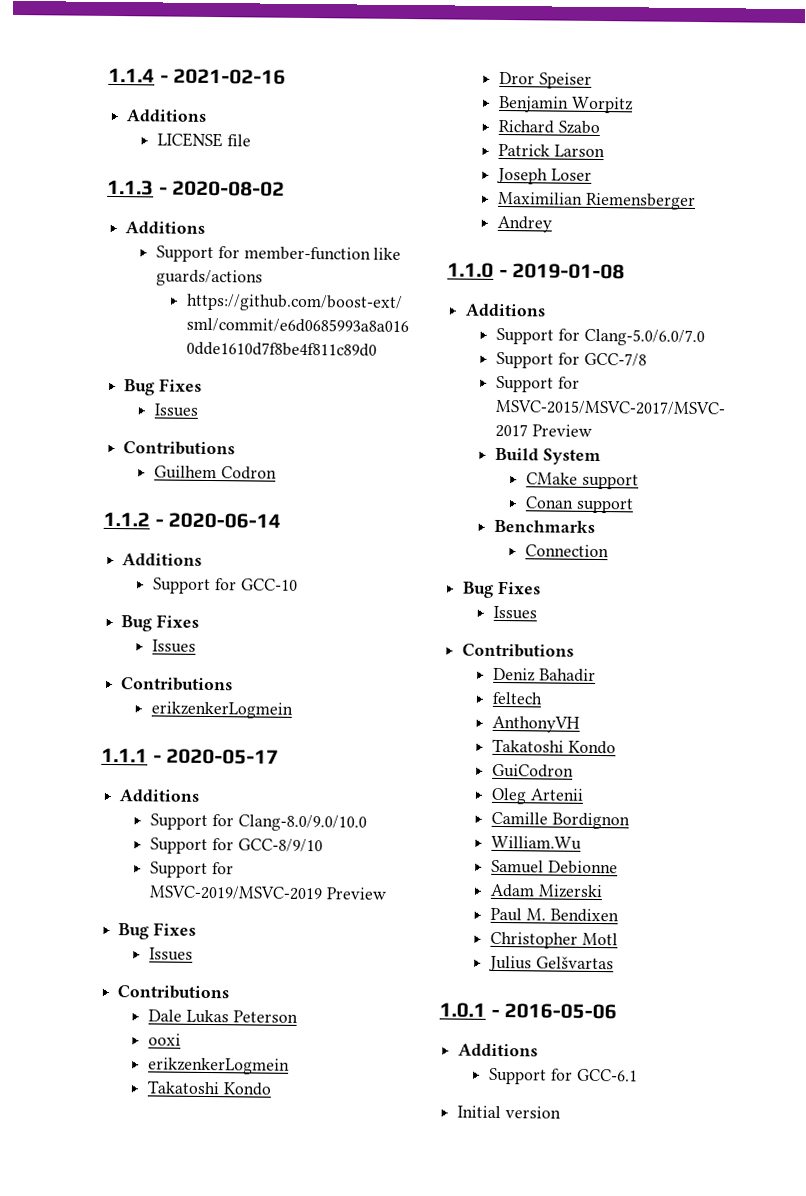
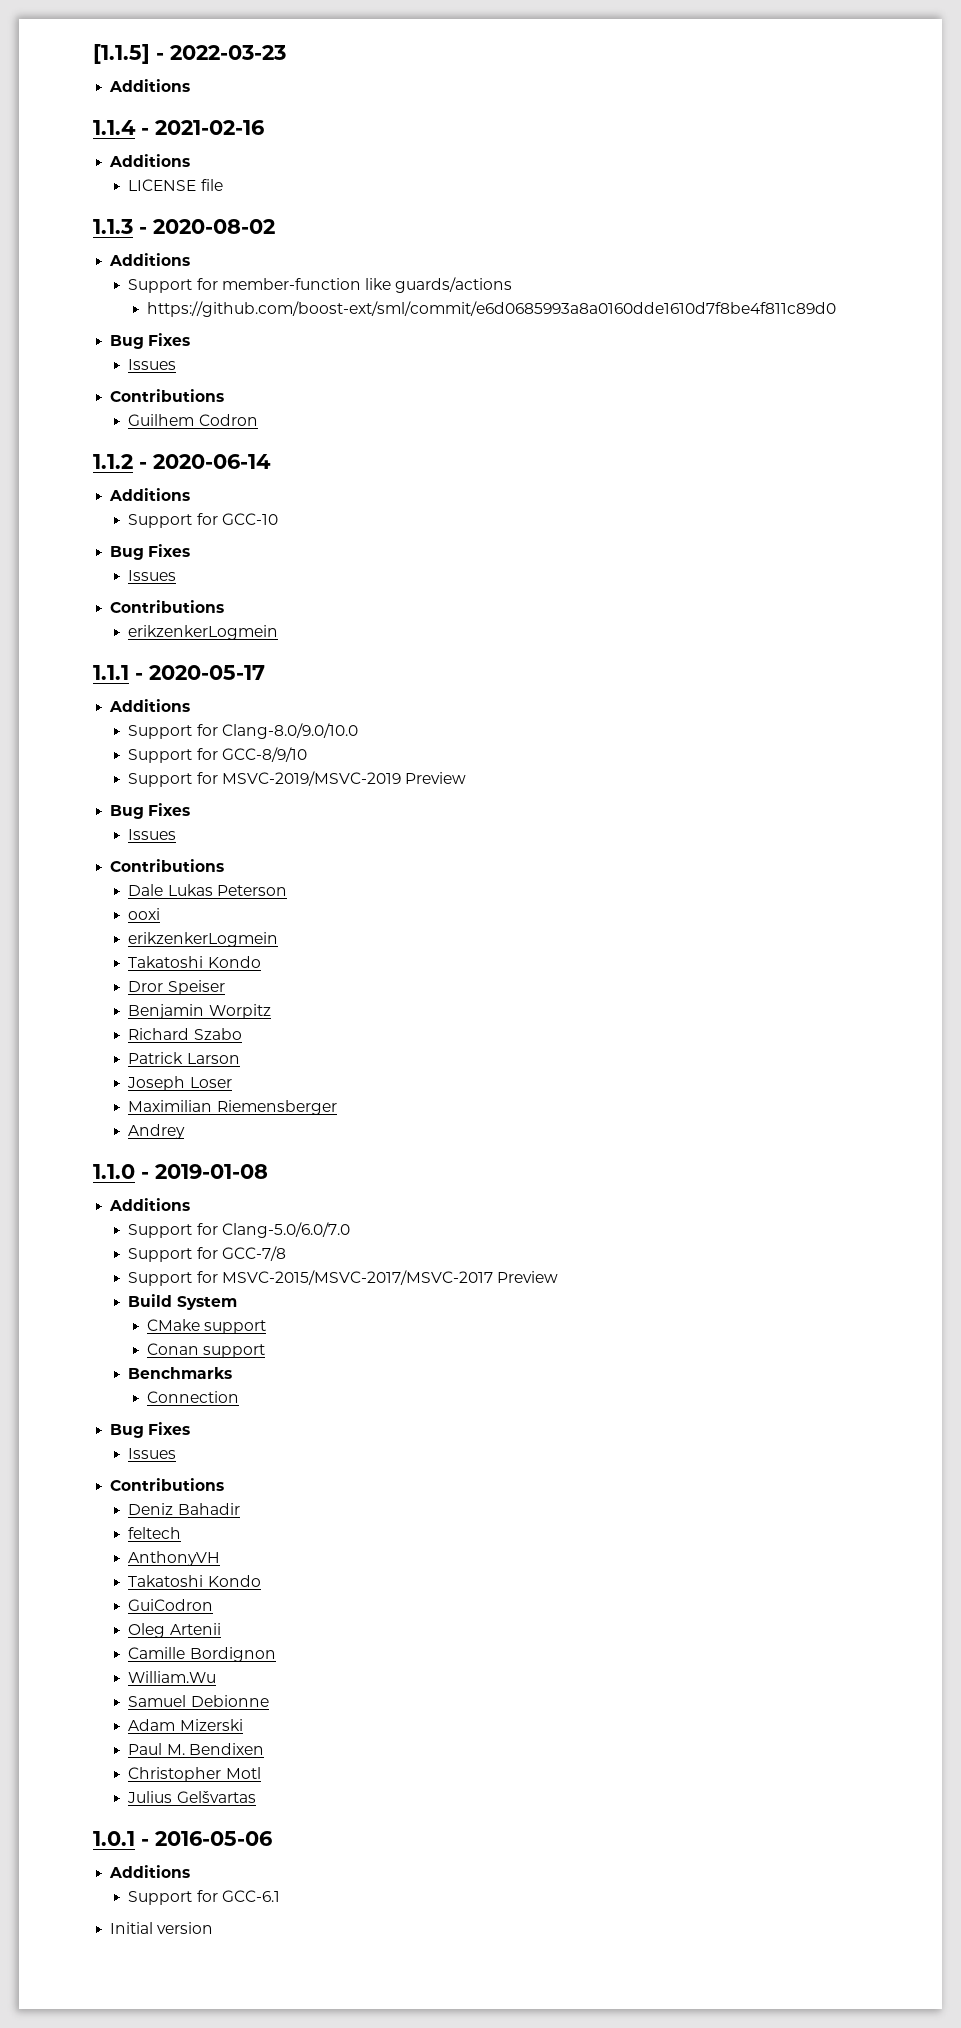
+ [1.1.5] - 2022-03-23
+ Additions

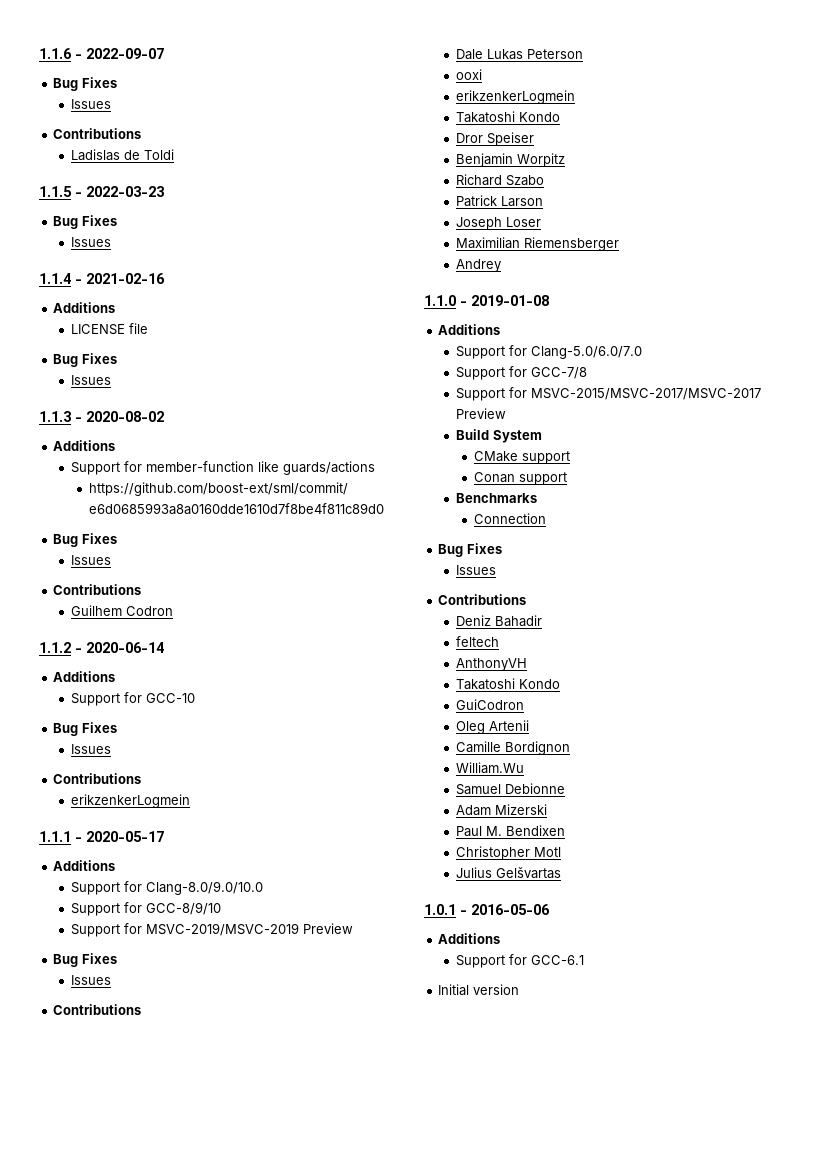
- [1.1.5] - 2022-03-23
- Additions
+ 1.1.6 - 2022-09-07
+ Bug Fixes
+ Issues
+ Contributions
+ Ladislas de Toldi
+ 1.1.5 - 2022-03-23
+ Bug Fixes
+ Issues
  LICENSE file
+ Bug Fixes
+ Issues

